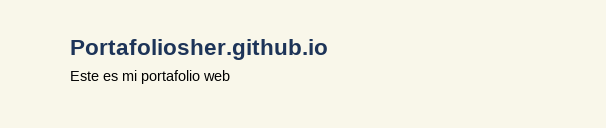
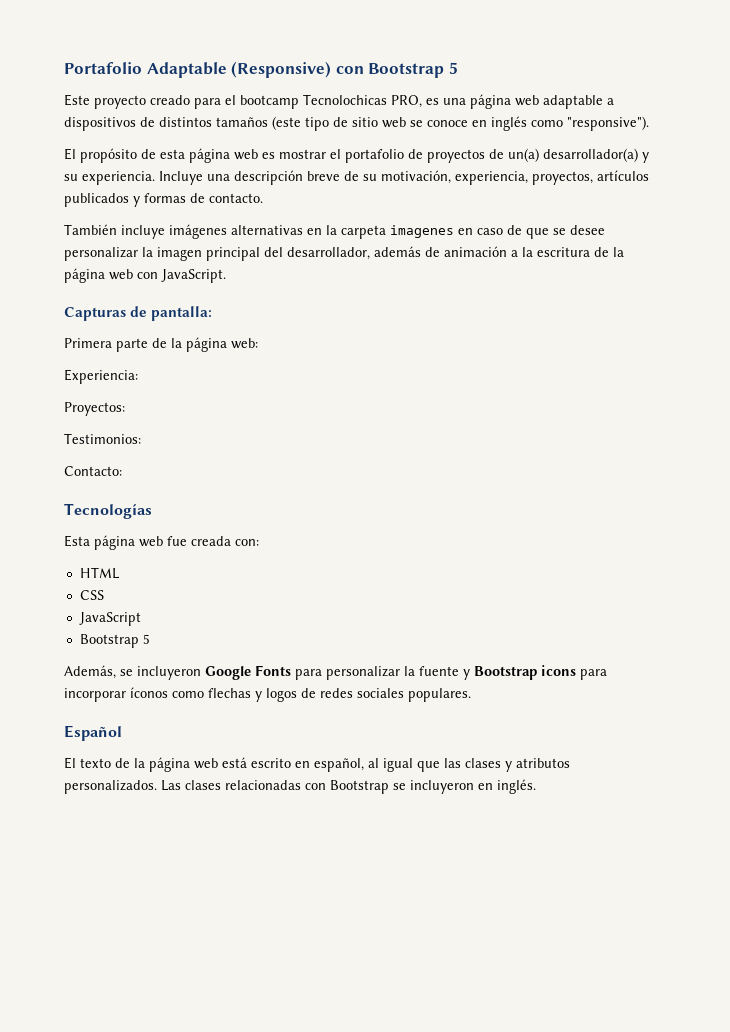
- Portafoliosher.github.io
- Este es mi portafolio web
+ Portafolio Adaptable (Responsive) con Bootstrap 5
+ Este proyecto creado para el bootcamp Tecnolochicas PRO, es una página web adaptable a dispositivos de distintos tamaños (este tipo de sitio web se conoce en inglés como "responsive").
+ El propósito de esta página web es mostrar el portafolio de proyectos de un(a) desarrollador(a) y su experiencia. Incluye una descripción breve de su motivación, experiencia, proyectos, artículos publicados y formas de contacto.
+ También incluye imágenes alternativas en la carpeta imagenes en caso de que se desee personalizar la imagen principal del desarrollador, además de animación a la escritura de la página web con JavaScript.
+ Capturas de pantalla:
+ Primera parte de la página web:
+ Experiencia:
+ Proyectos:
+ Testimonios:
+ Contacto:
+ Tecnologías
+ Esta página web fue creada con:
+ HTML
+ CSS
+ JavaScript
+ Bootstrap 5
+ Además, se incluyeron Google Fonts para personalizar la fuente y Bootstrap icons para incorporar íconos como flechas y logos de redes sociales populares.
+ Español
+ El texto de la página web está escrito en español, al igual que las clases y atributos personalizados. Las clases relacionadas con Bootstrap se incluyeron en inglés.

